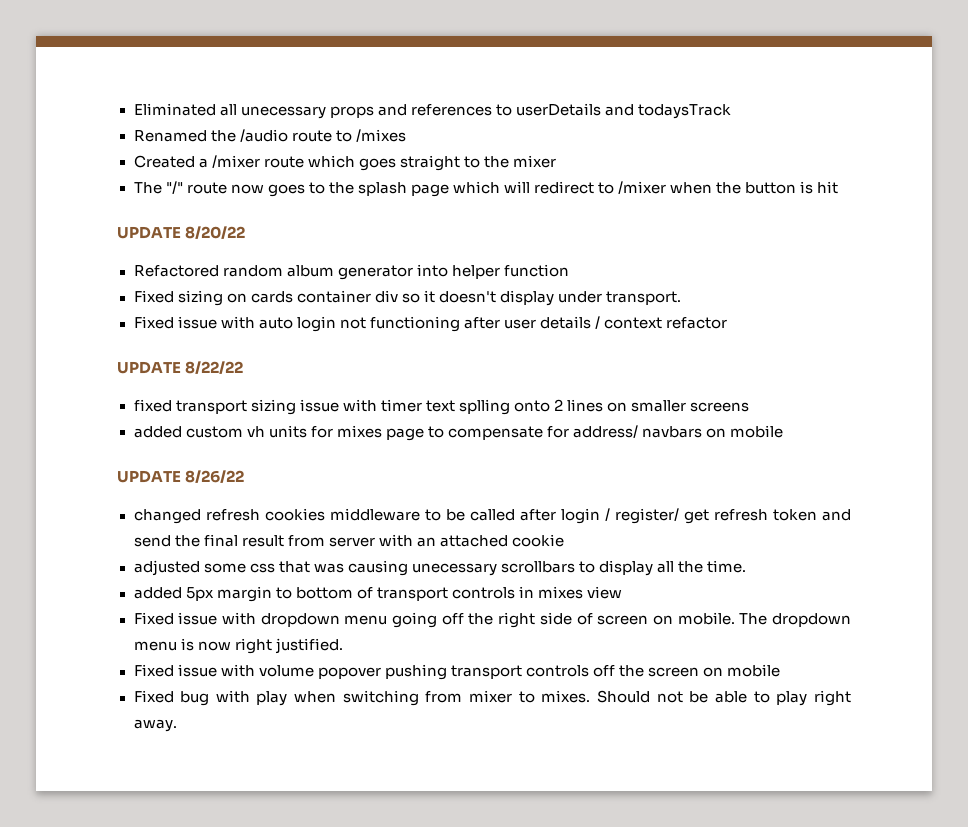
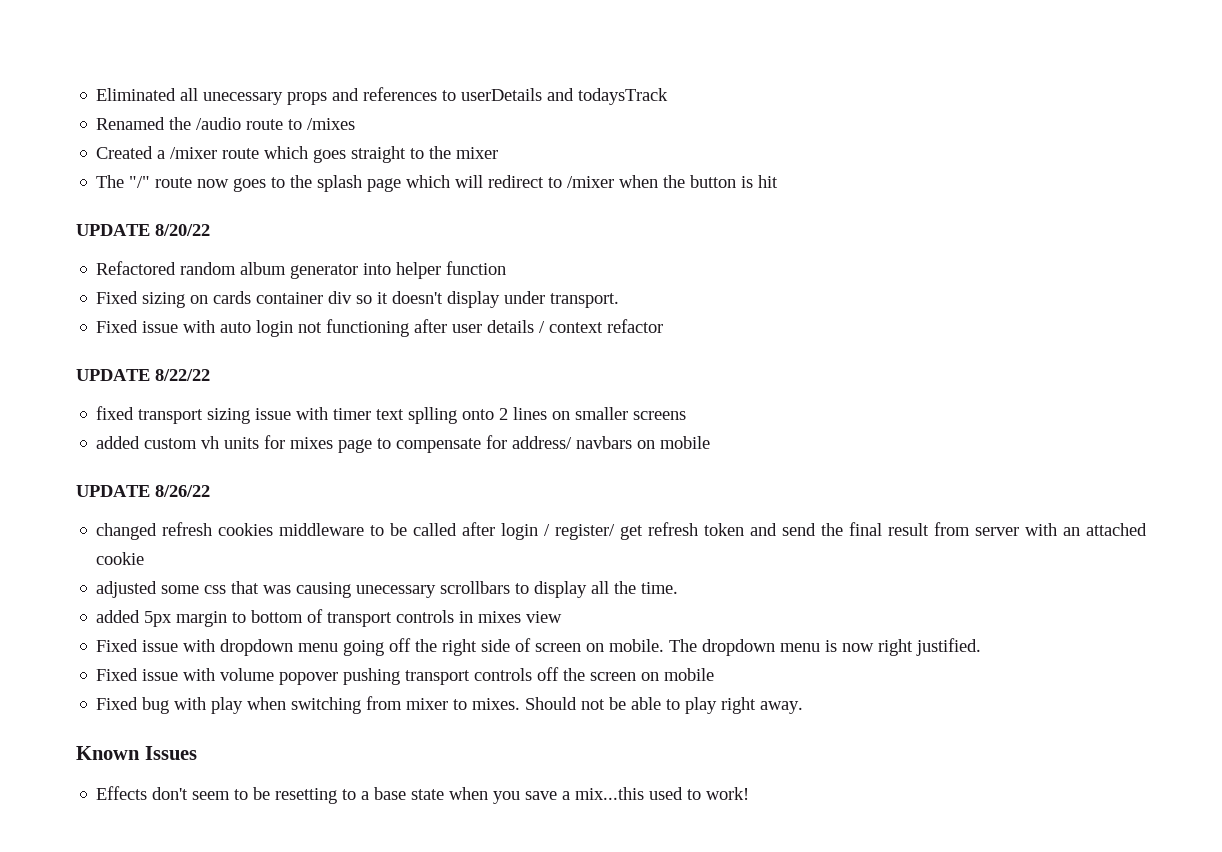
+ Known Issues
+ Effects don't seem to be resetting to a base state when you save a mix...this used to work!

